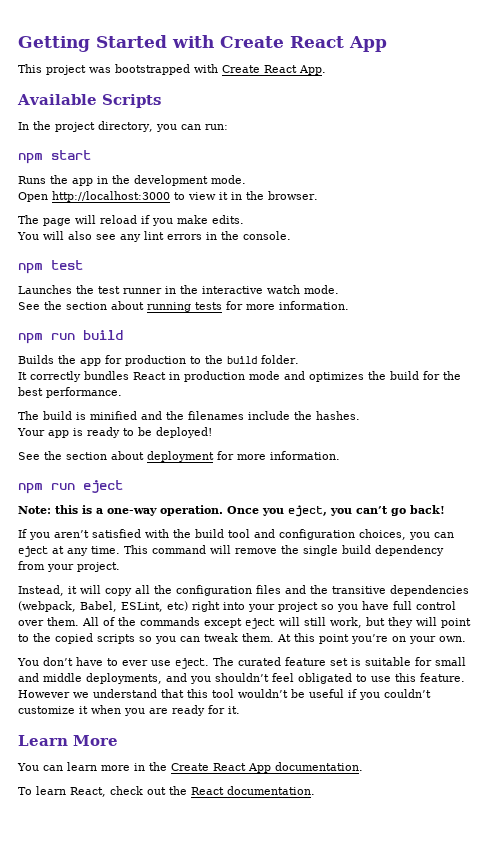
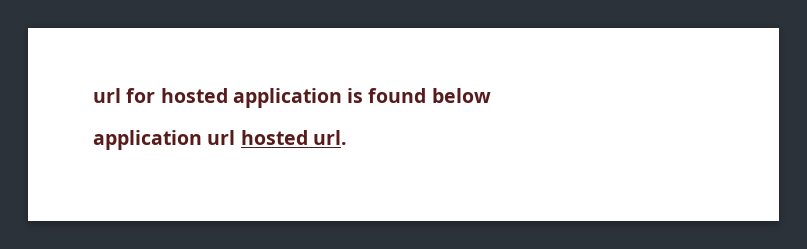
- Getting Started with Create React App
- This project was bootstrapped with Create React App.
- Available Scripts
- In the project directory, you can run:
- npm start
- Runs the app in the development mode.
- Open http://localhost:3000 to view it in the browser.
- The page will reload if you make edits.
- You will also see any lint errors in the console.
- npm test
- Launches the test runner in the interactive watch mode.
- See the section about running tests for more information.
- npm run build
- Builds the app for production to the build folder.
- It correctly bundles React in production mode and optimizes the build for the best performance.
- The build is minified and the filenames include the hashes.
- Your app is ready to be deployed!
- See the section about deployment for more information.
- npm run eject
- Note: this is a one-way operation. Once you eject, you can’t go back!
- If you aren’t satisfied with the build tool and configuration choices, you can eject at any time. This command will remove the single build dependency from your project.
- Instead, it will copy all the configuration files and the transitive dependencies (webpack, Babel, ESLint, etc) right into your project so you have full control over them. All of the commands except eject will still work, but they will point to the copied scripts so you can tweak them. At this point you’re on your own.
- You don’t have to ever use eject. The curated feature set is suitable for small and middle deployments, and you shouldn’t feel obligated to use this feature. However we understand that this tool wouldn’t be useful if you couldn’t customize it when you are ready for it.
- Learn More
- You can learn more in the Create React App documentation.
- To learn React, check out the React documentation.
+ url for hosted application is found below
+ application url hosted url.

